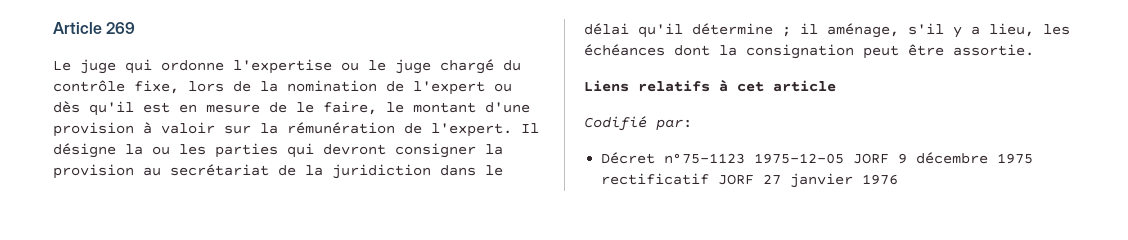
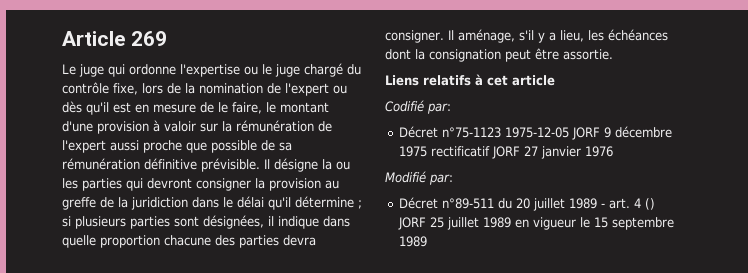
- Le juge qui ordonne l'expertise ou le juge chargé du contrôle fixe, lors de la nomination de l'expert ou dès qu'il est en mesure de le faire, le montant d'une provision à valoir sur la rémunération de l'expert.
+ Le juge qui ordonne l'expertise ou le juge chargé du contrôle fixe, lors de la nomination de l'expert ou dès qu'il est en mesure de le faire, le montant d'une provision à valoir sur la rémunération de l'expert aussi proche que possible de sa rémunération définitive prévisible.
- Il désigne la ou les parties qui devront consigner la provision au secrétariat de la juridiction dans le délai qu'il détermine ; il aménage, s'il y a lieu, les échéances dont la consignation peut être assortie.
+ Il désigne la ou les parties qui devront consigner la provision au greffe de la juridiction dans le délai qu'il détermine ; si plusieurs parties sont désignées, il indique dans quelle proportion chacune des parties devra consigner. Il aménage, s'il y a lieu, les échéances dont la consignation peut être assortie.
+ Modifié par:
+ Décret n°89-511 du 20 juillet 1989 - art. 4 () JORF 25 juillet 1989 en vigueur le 15 septembre 1989

